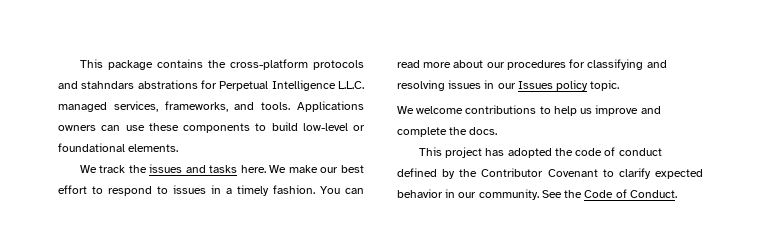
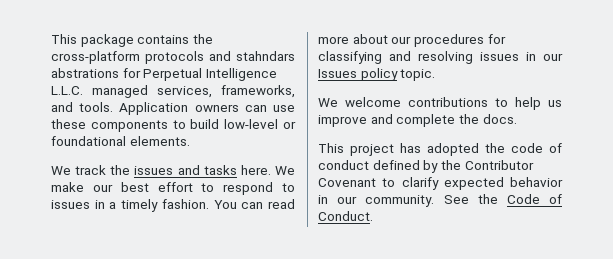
- Applications owners can use these components to build low-level or foundational elements.
+ Application owners can use these components to build low-level or foundational elements.

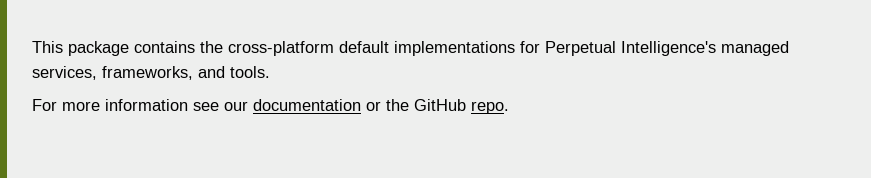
- This package contains the cross-platform protocols and stahndars abstrations for Perpetual Intelligence L.L.C. managed services, frameworks, and tools. Application owners can use these components to build low-level or foundational elements.
- We track the issues and tasks here. We make our best effort to respond to issues in a timely fashion. You can read more about our procedures for classifying and resolving issues in our Issues policy topic.
- We welcome contributions to help us improve and complete the docs.
- This project has adopted the code of conduct defined by the Contributor Covenant to clarify expected behavior in our community. See the Code of Conduct.
+ This package contains the cross-platform default implementations for Perpetual Intelligence's managed services, frameworks, and tools.
+ For more information see our documentation or the GitHub repo.

